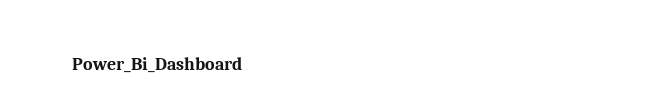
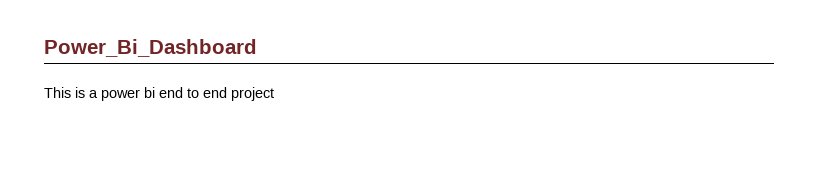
+ This is a power bi end to end project

